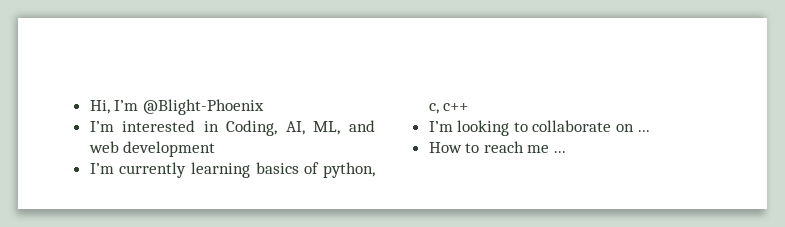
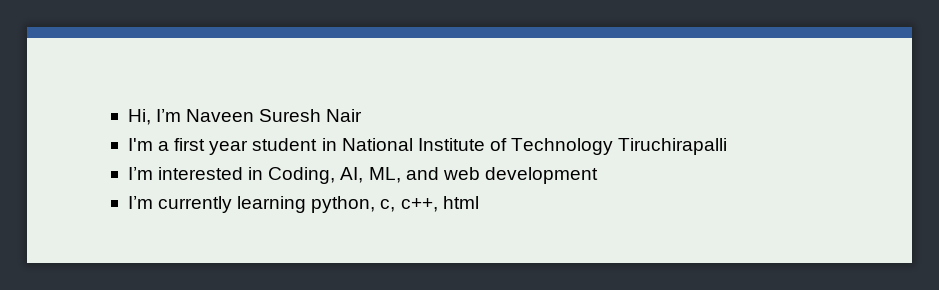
- Hi, I’m @Blight-Phoenix
+ Hi, I’m Naveen Suresh Nair
+ I'm a first year student in National Institute of Technology Tiruchirapalli
- I’m currently learning basics of python, c, c++
- I’m looking to collaborate on ...
- How to reach me ...
+ I’m currently learning python, c, c++, html

